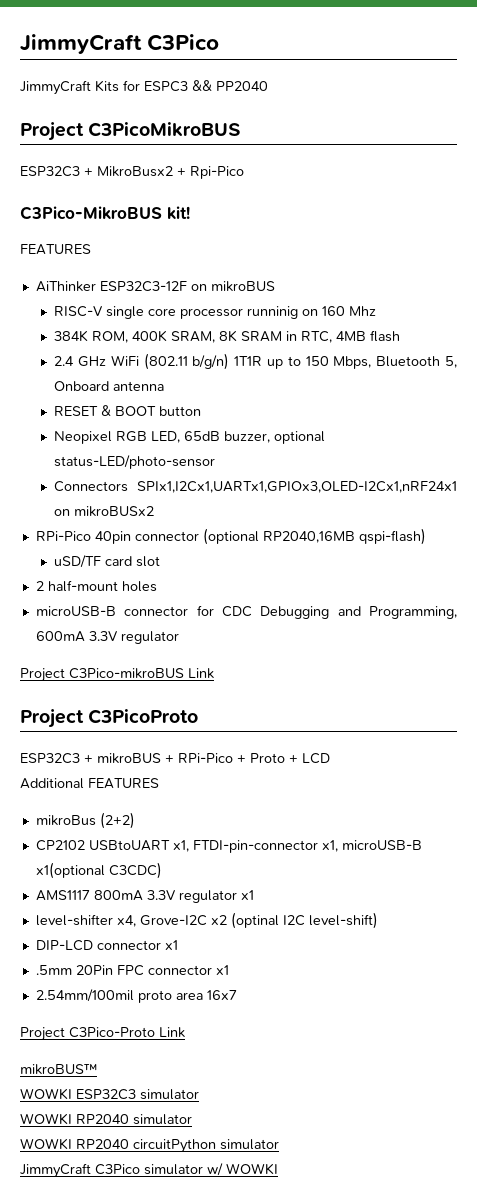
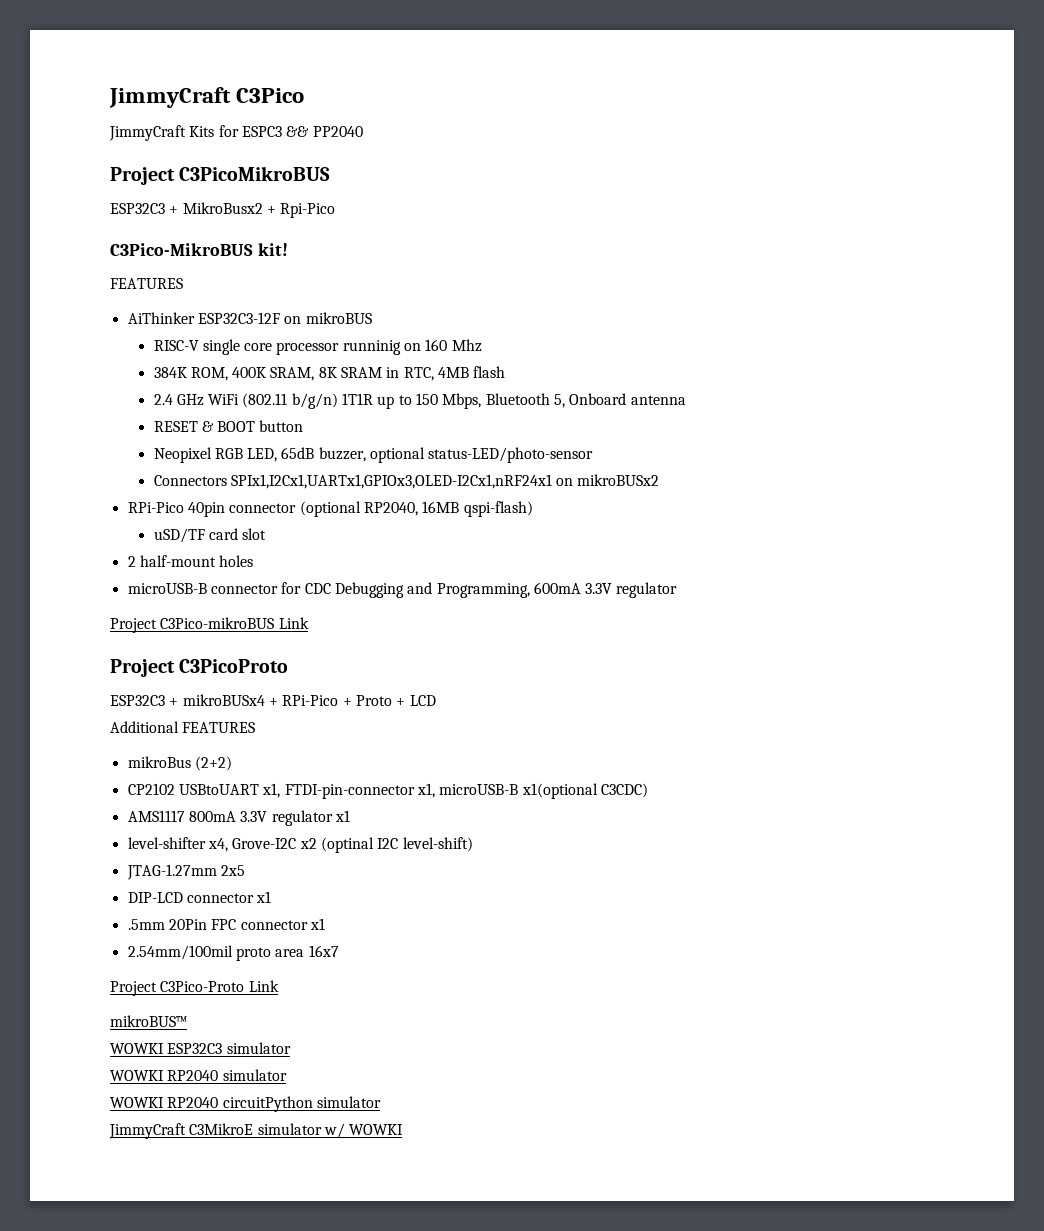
- RPi-Pico 40pin connector (optional RP2040,16MB qspi-flash)
+ RPi-Pico 40pin connector (optional RP2040, 16MB qspi-flash)
- ESP32C3 + mikroBUS + RPi-Pico + Proto + LCD
+ ESP32C3 + mikroBUSx4 + RPi-Pico + Proto + LCD
+ JTAG-1.27mm 2x5
- JimmyCraft C3Pico simulator w/ WOWKI
+ JimmyCraft C3MikroE simulator w/ WOWKI

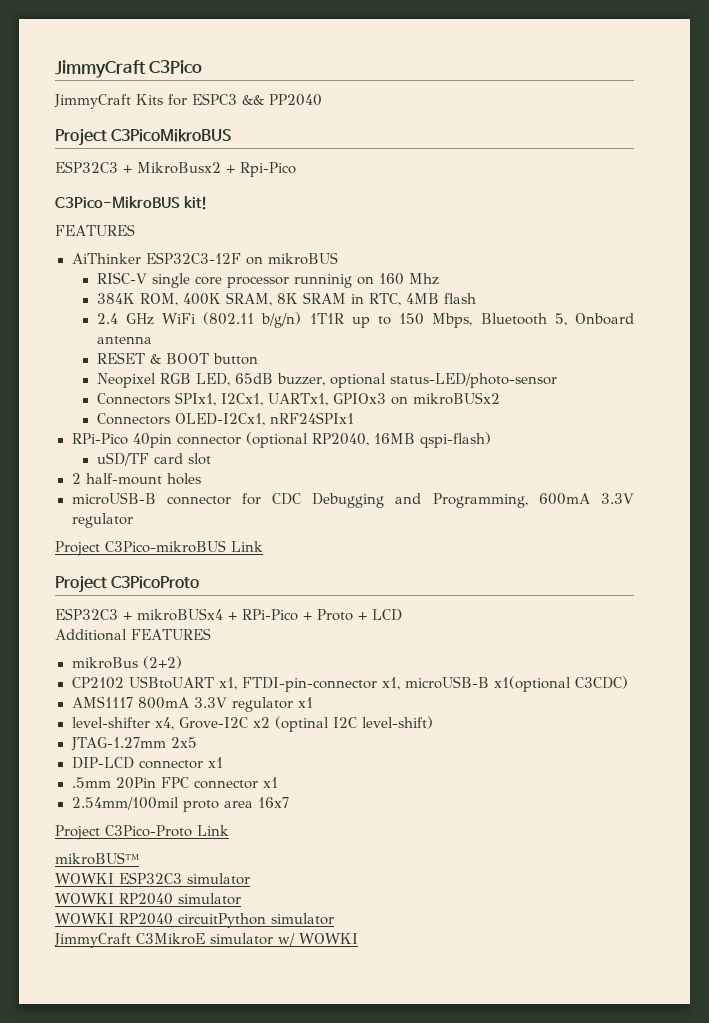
- Connectors SPIx1,I2Cx1,UARTx1,GPIOx3,OLED-I2Cx1,nRF24x1 on mikroBUSx2
+ Connectors SPIx1, I2Cx1, UARTx1, GPIOx3 on mikroBUSx2
+ Connectors OLED-I2Cx1, nRF24SPIx1

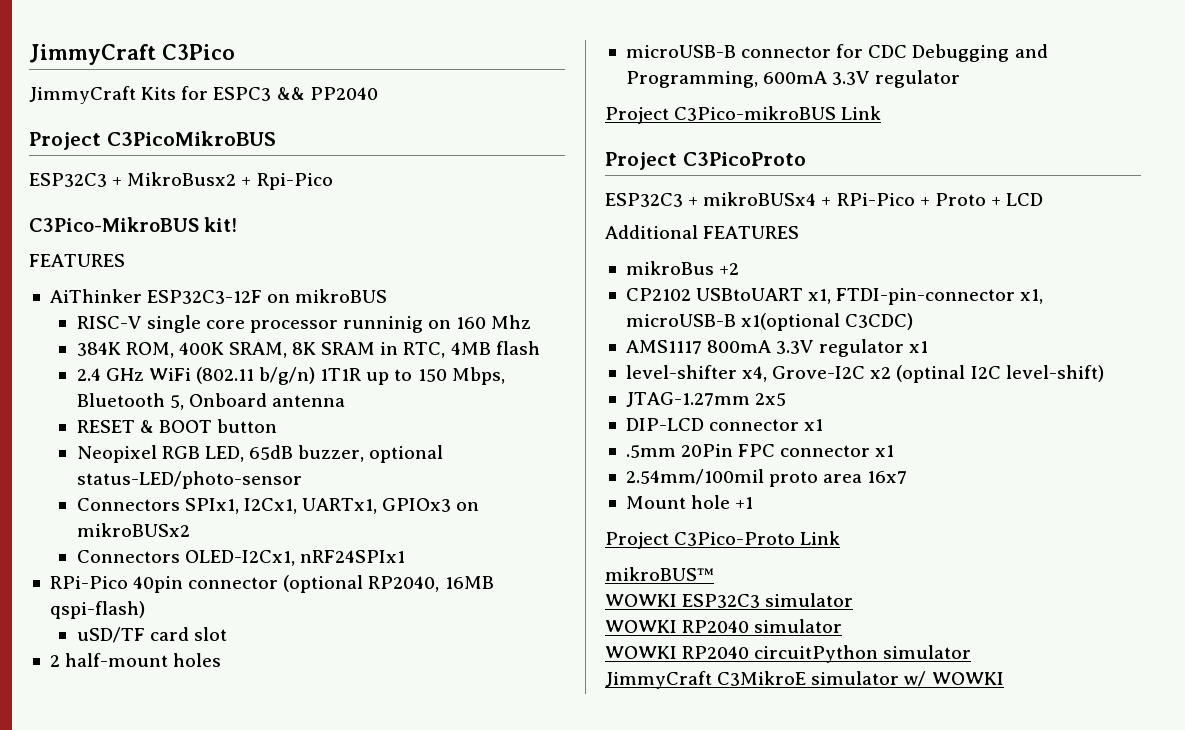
- mikroBus (2+2)
+ mikroBus +2
+ Mount hole +1

